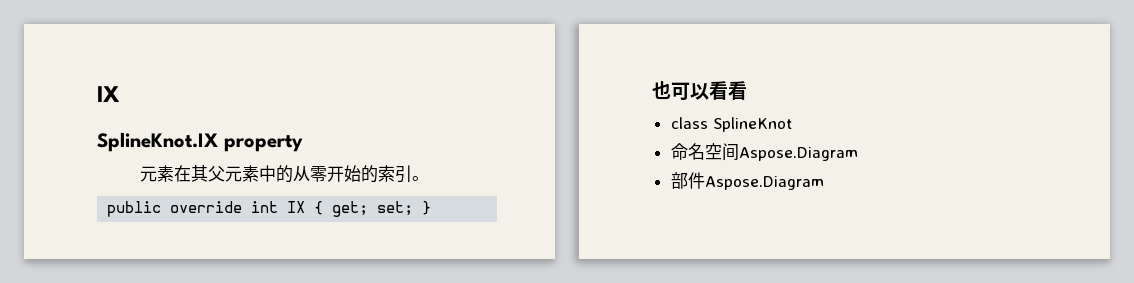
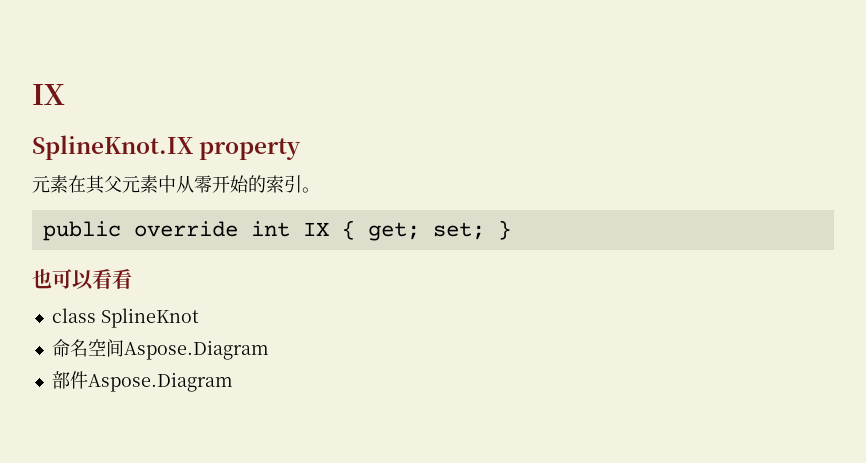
- 元素在其父元素中的从零开始的索引。
+ 元素在其父元素中从零开始的索引。

